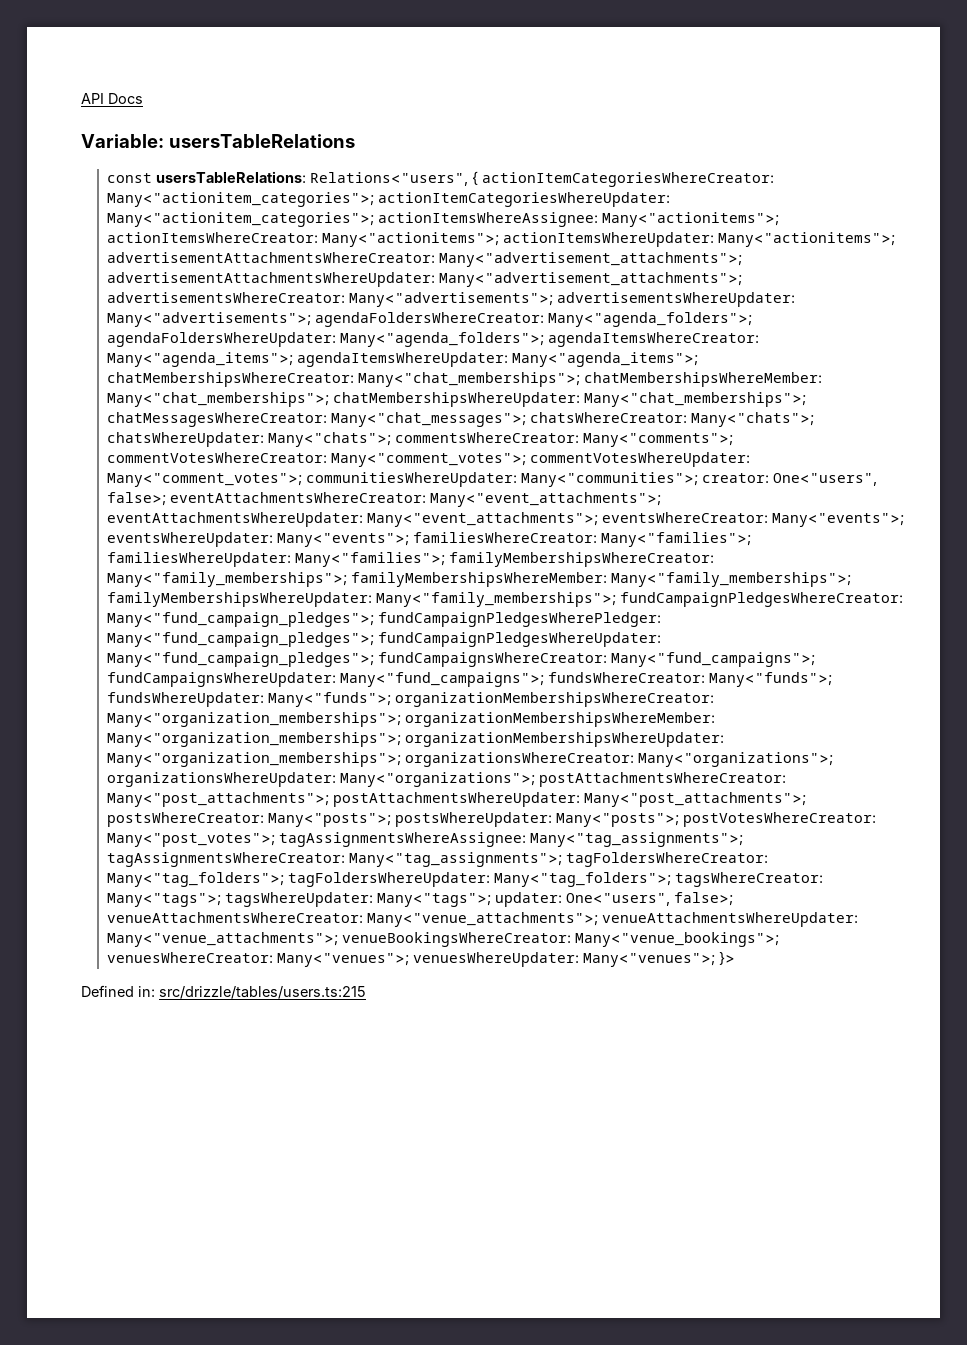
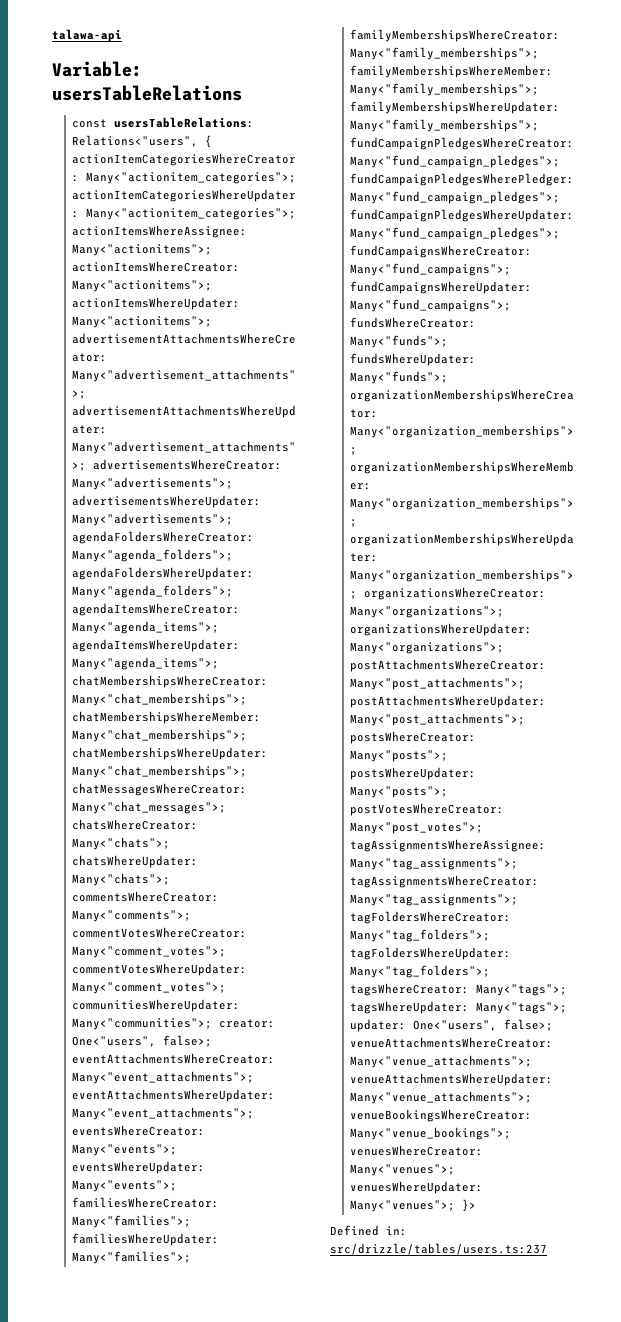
- API Docs
+ talawa-api
- Defined in: src/drizzle/tables/users.ts:215
+ Defined in: src/drizzle/tables/users.ts:237

